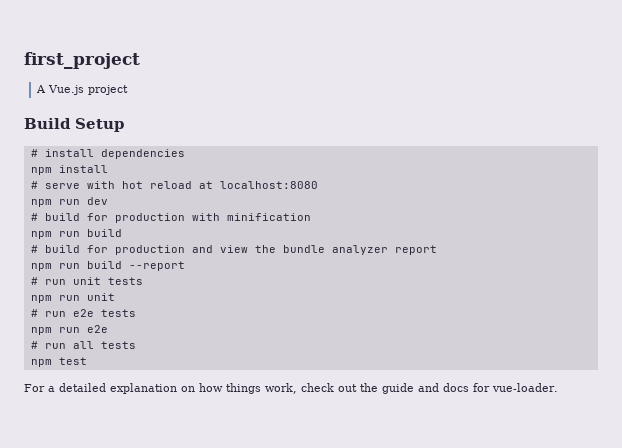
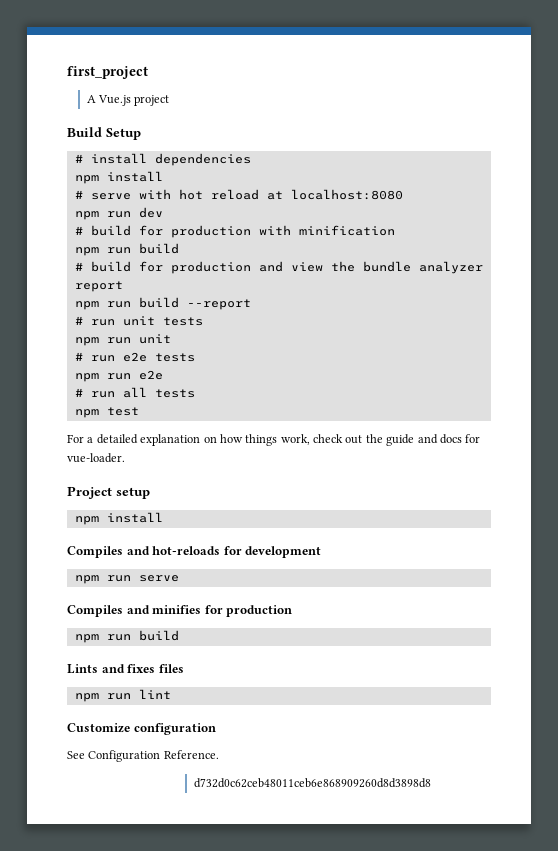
+ Project setup
+ npm install
+ Compiles and hot-reloads for development
+ npm run serve
+ Compiles and minifies for production
+ npm run build
+ Lints and fixes files
+ npm run lint
+ Customize configuration
+ See Configuration Reference.
+ d732d0c62ceb48011ceb6e868909260d8d3898d8

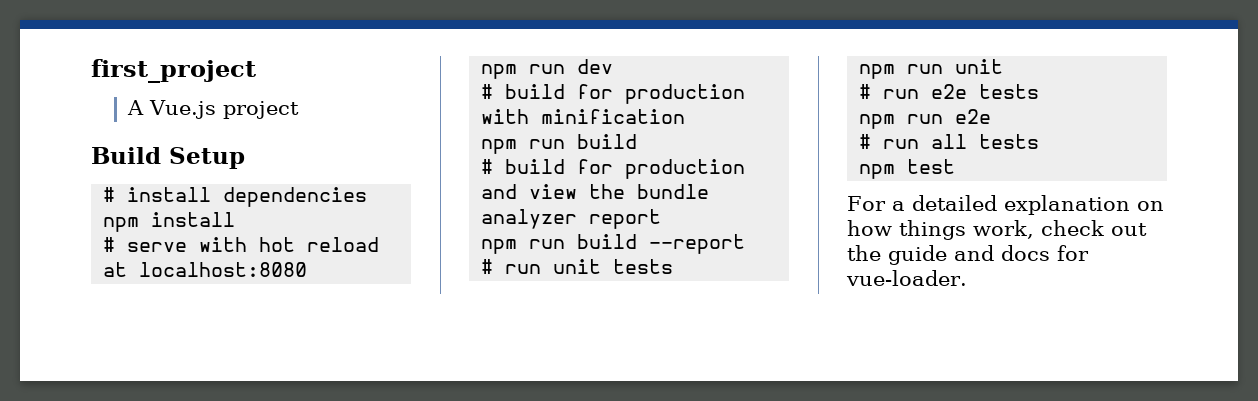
- Project setup
- npm install
- Compiles and hot-reloads for development
- npm run serve
- Compiles and minifies for production
- npm run build
- Lints and fixes files
- npm run lint
- Customize configuration
- See Configuration Reference.
- d732d0c62ceb48011ceb6e868909260d8d3898d8

